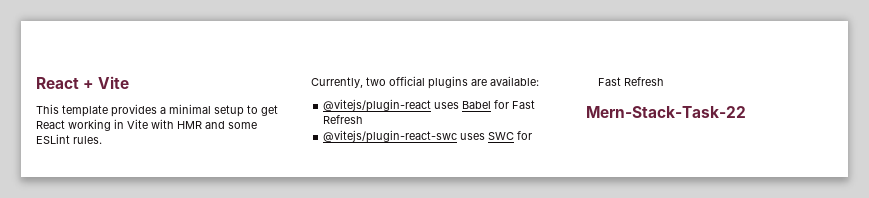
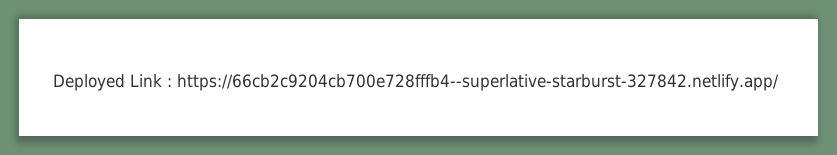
- React + Vite
- This template provides a minimal setup to get React working in Vite with HMR and some ESLint rules.
- Currently, two official plugins are available:
- @vitejs/plugin-react uses Babel for Fast Refresh
- @vitejs/plugin-react-swc uses SWC for Fast Refresh
- Mern-Stack-Task-22
+ Deployed Link : https://66cb2c9204cb700e728fffb4--superlative-starburst-327842.netlify.app/

